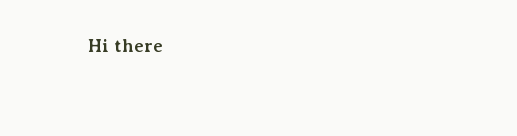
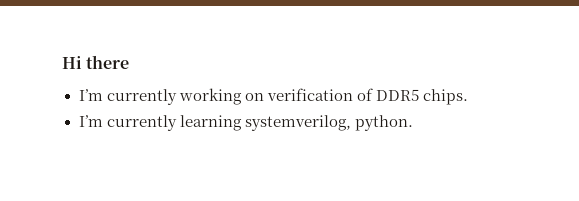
+ I’m currently working on verification of DDR5 chips.
+ I’m currently learning systemverilog, python.

